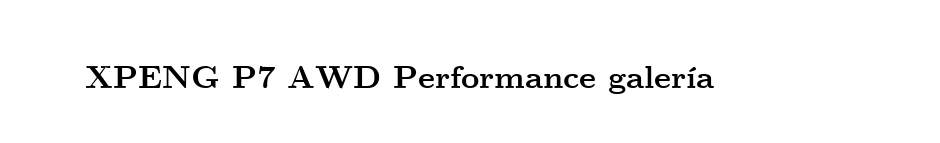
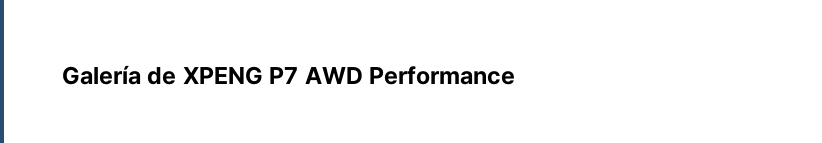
- XPENG P7 AWD Performance galería
+ Galería de XPENG P7 AWD Performance

